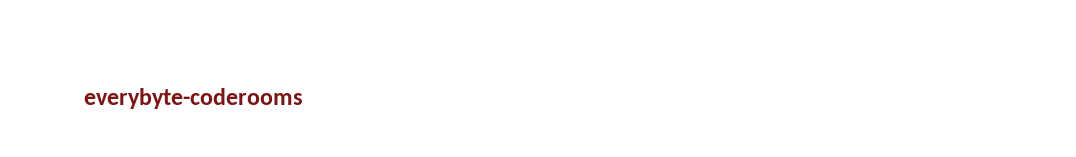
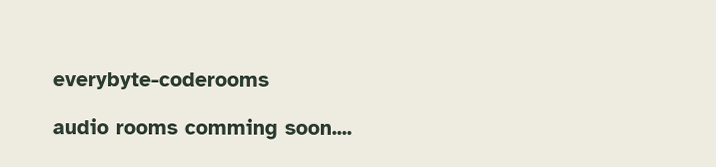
+ audio rooms comming soon....

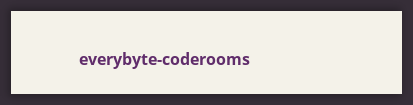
- audio rooms comming soon....

